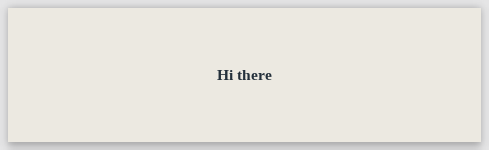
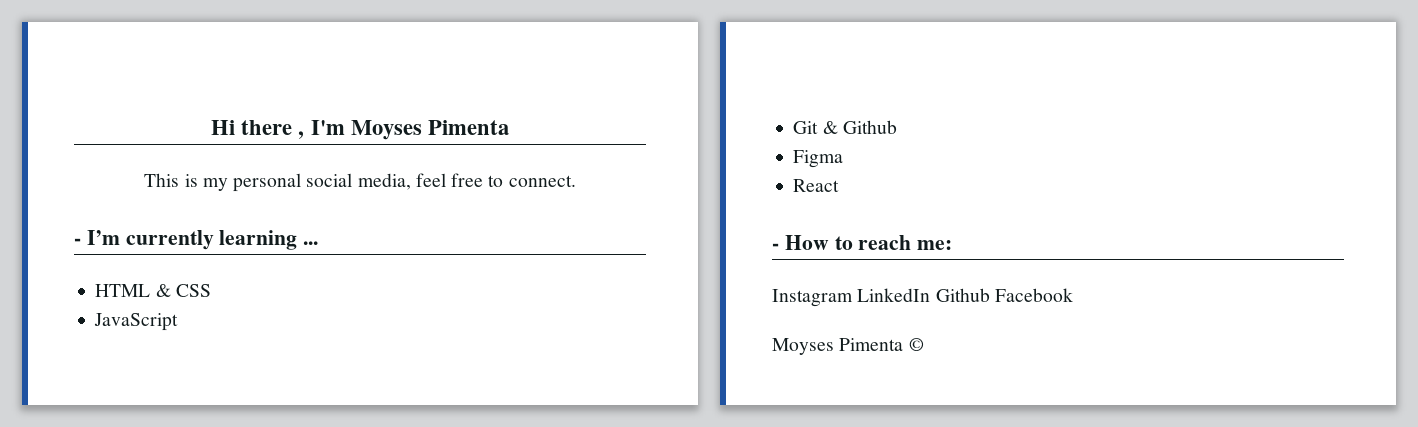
- Hi there
+ Hi there , I'm Moyses Pimenta
+ This is my personal social media, feel free to connect.
+ - I’m currently learning ...
+ HTML & CSS
+ JavaScript
+ Git & Github
+ Figma
+ React
+ - How to reach me:
+ Instagram LinkedIn Github Facebook
+ Moyses Pimenta ©

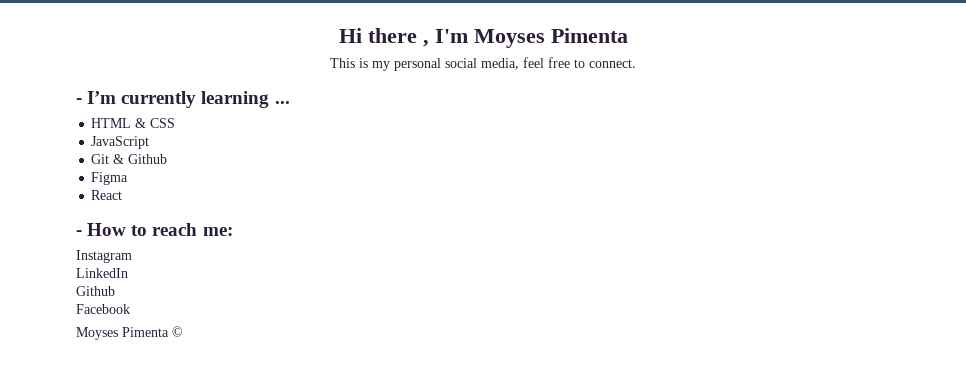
- Instagram LinkedIn Github Facebook
+ Instagram
+ LinkedIn
+ Github
+ Facebook

